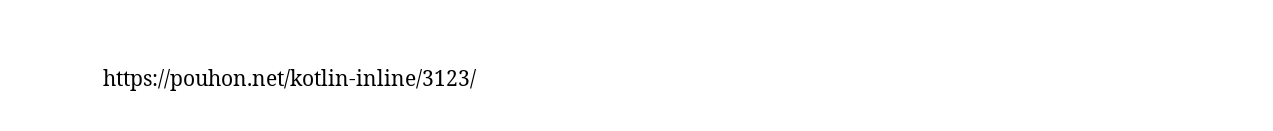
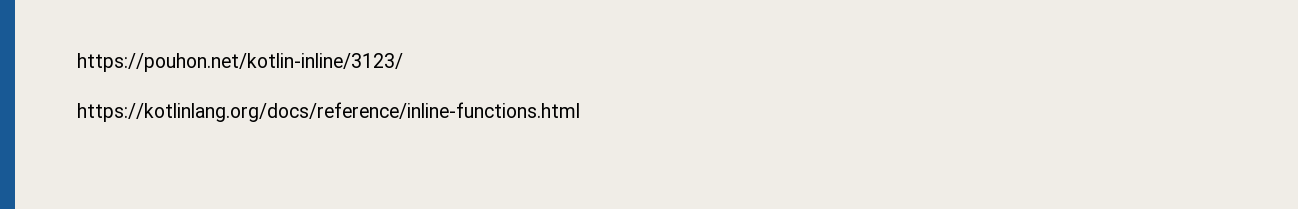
+ https://kotlinlang.org/docs/reference/inline-functions.html

